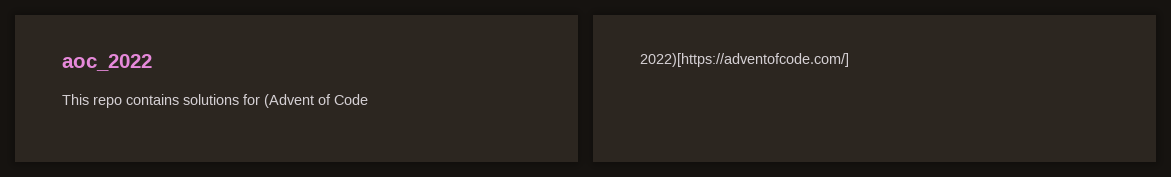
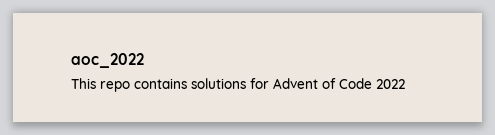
- This repo contains solutions for (Advent of Code 2022)[https://adventofcode.com/]
+ This repo contains solutions for Advent of Code 2022

